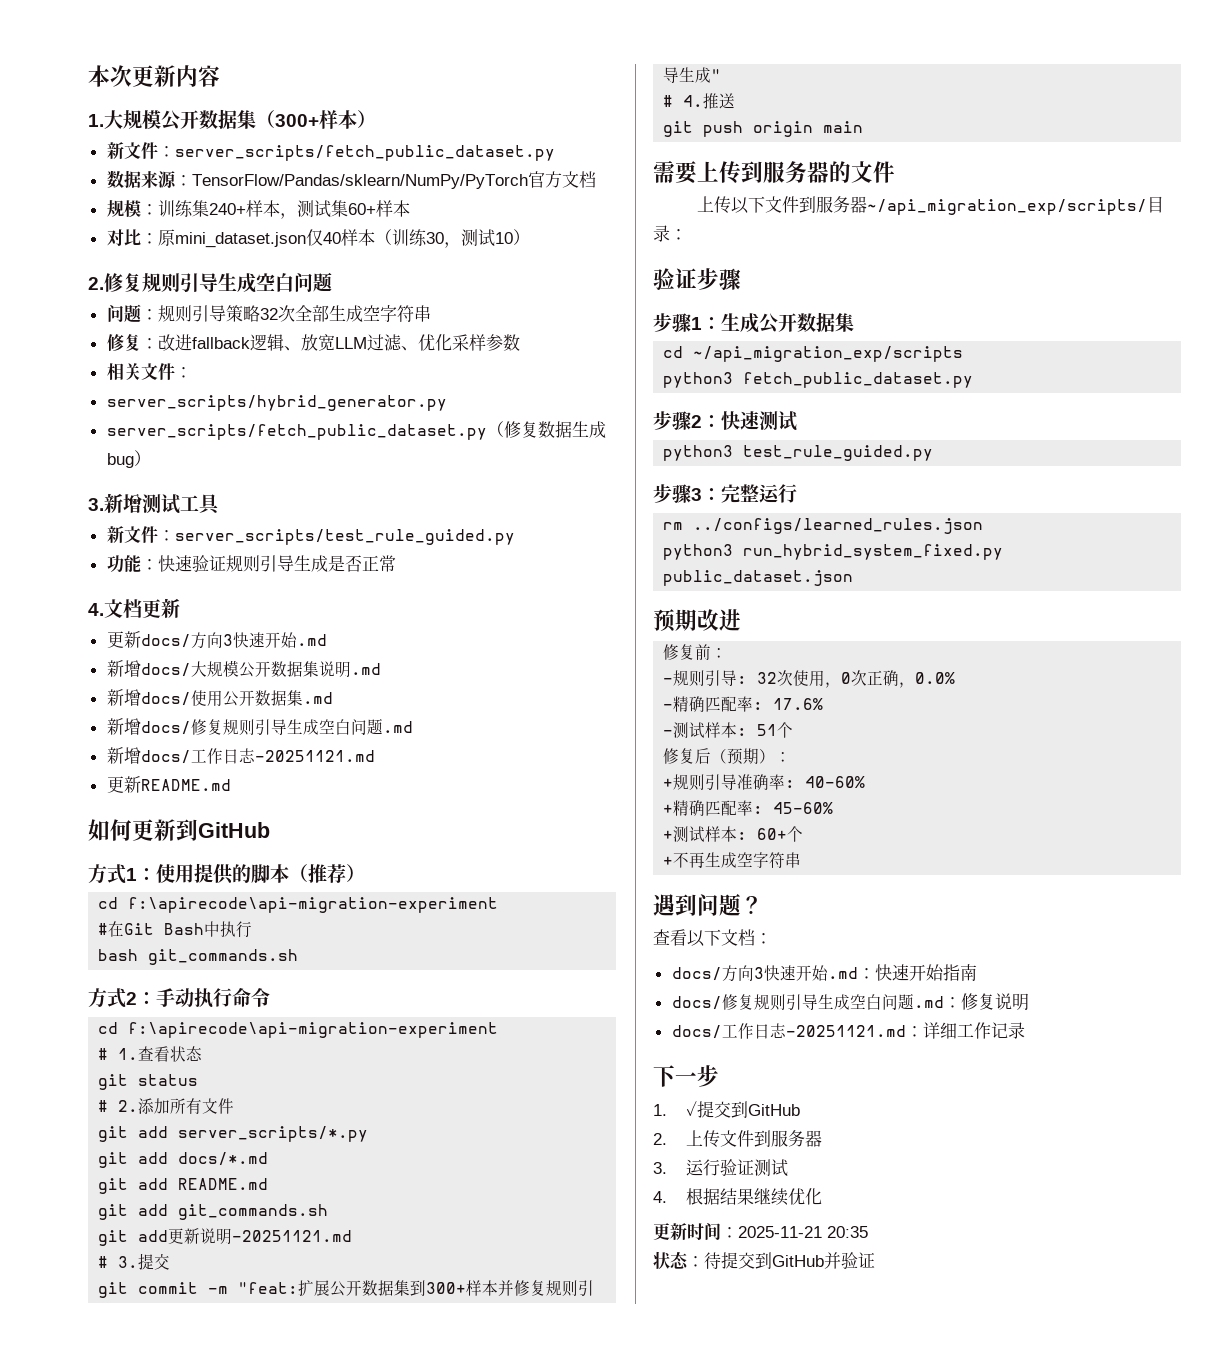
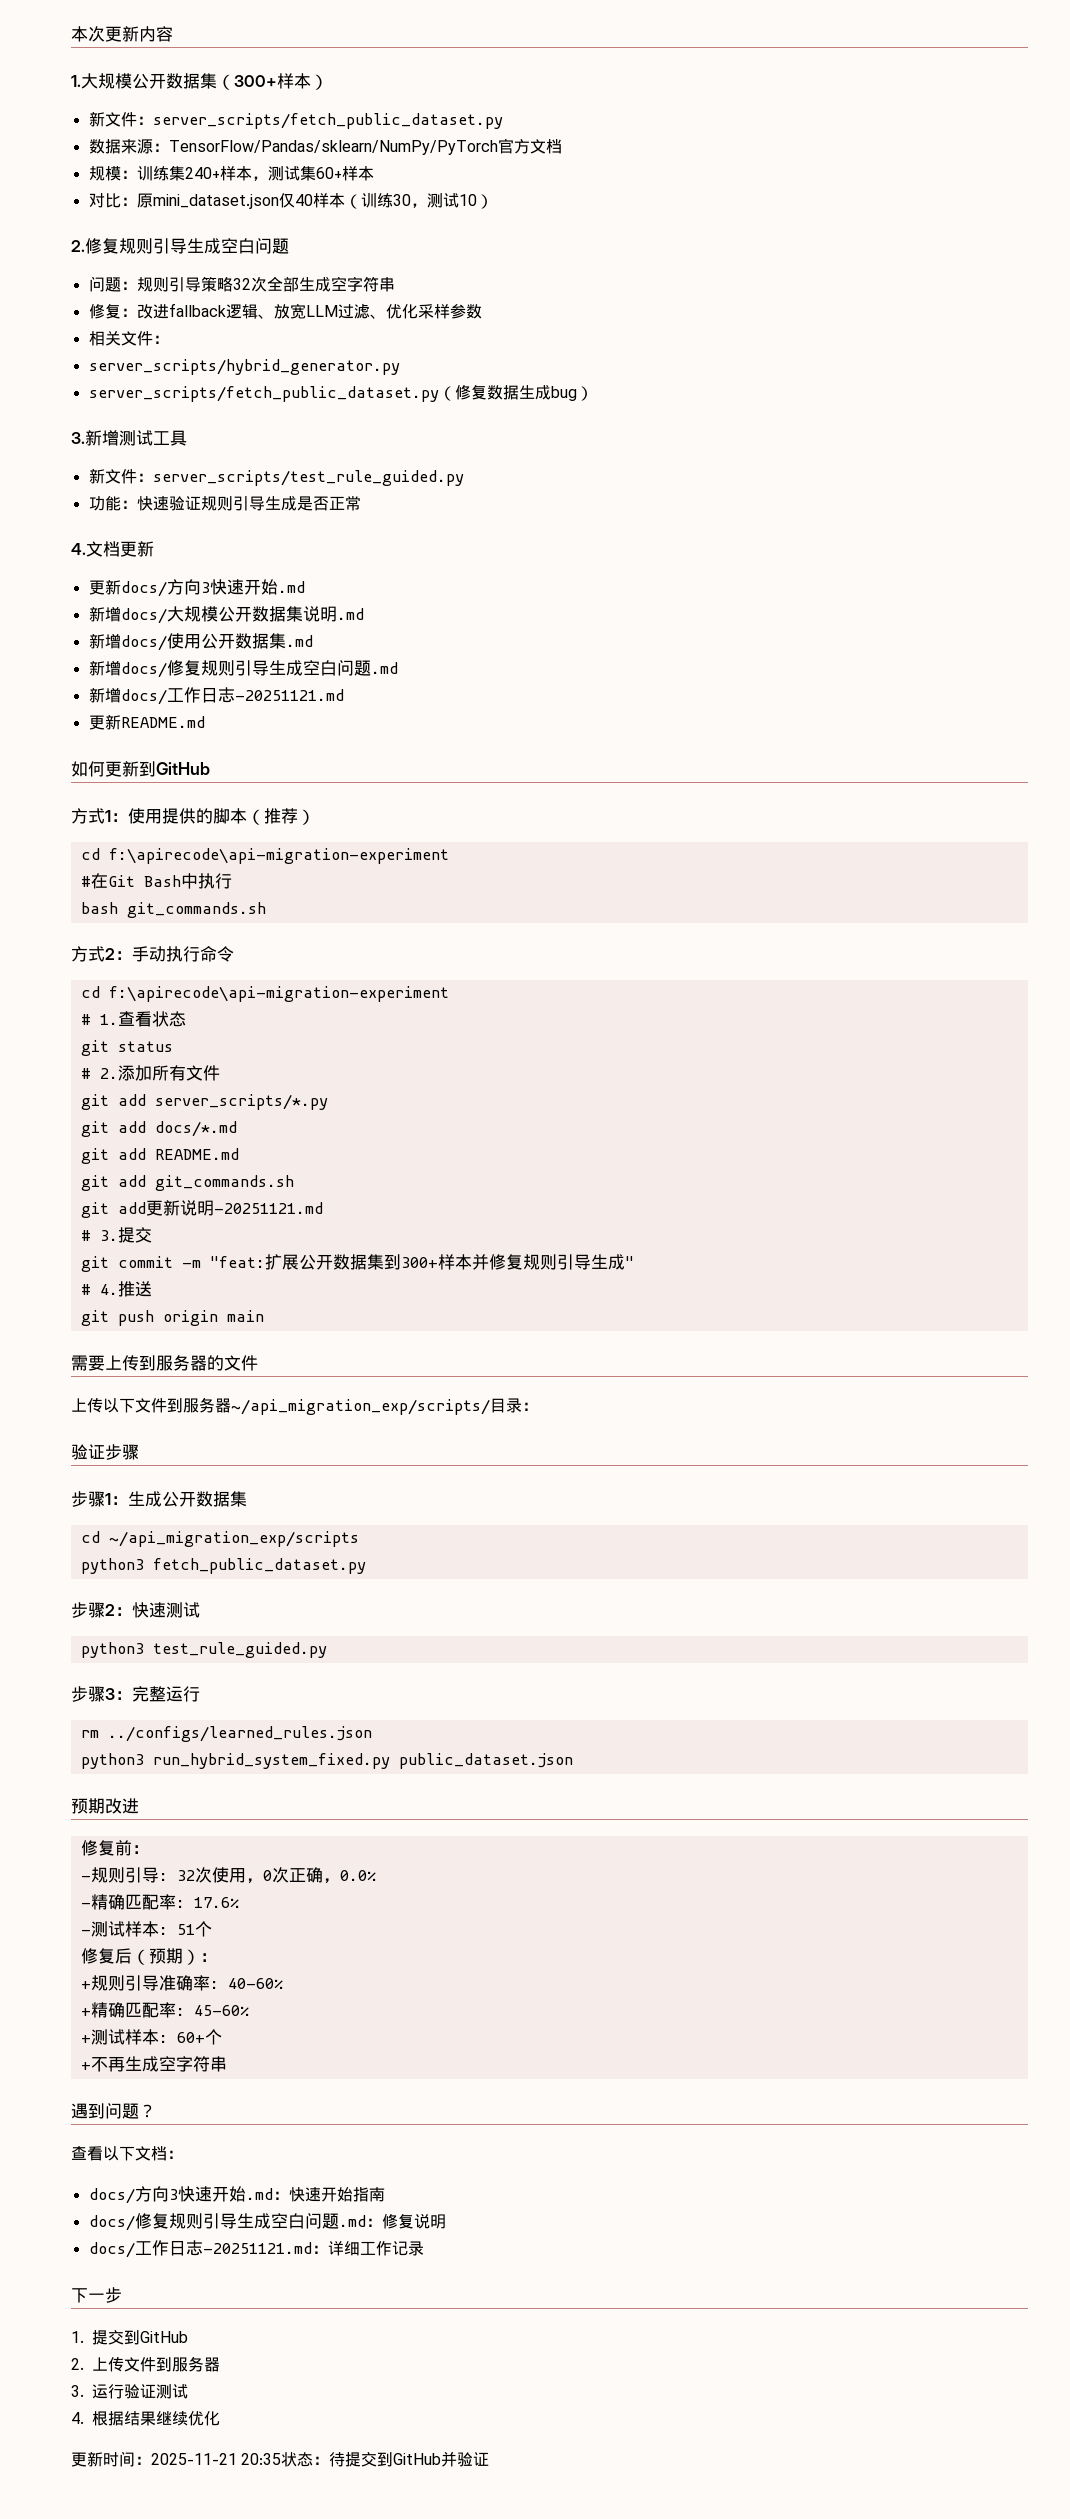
- 1. ✓提交到GitHub
+ 1.提交到GitHub
- 更新时间：2025-11-21 20:35
- 状态：待提交到GitHub并验证
+ 更新时间：2025-11-21 20:35状态：待提交到GitHub并验证

